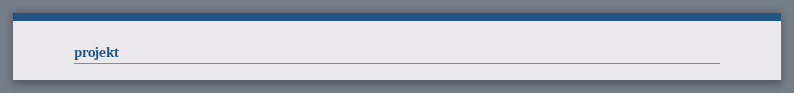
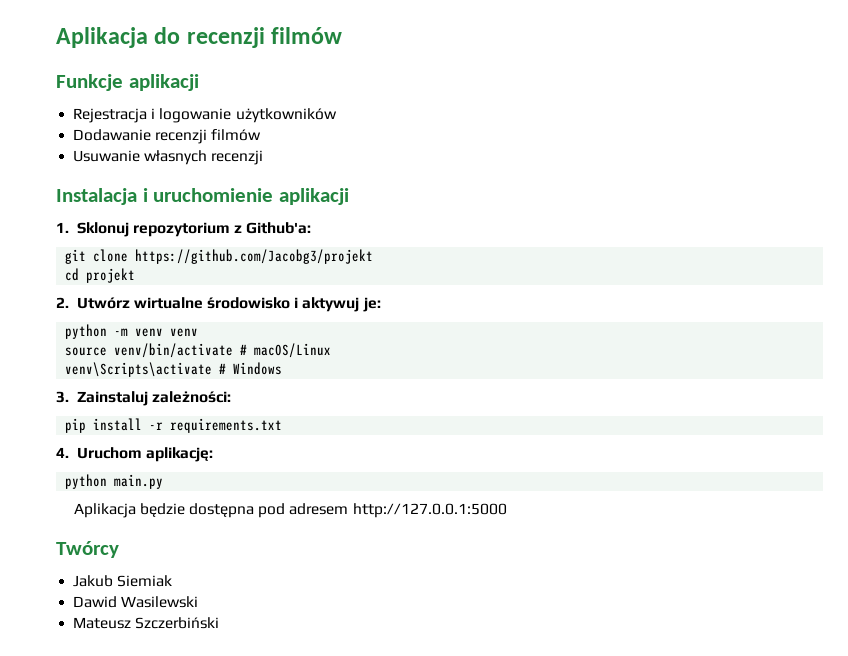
- projekt
+ Aplikacja do recenzji filmów
+ Funkcje aplikacji
+ Rejestracja i logowanie użytkowników
+ Dodawanie recenzji filmów
+ Usuwanie własnych recenzji
+ Instalacja i uruchomienie aplikacji
+ 1. Sklonuj repozytorium z Github'a:
+ git clone https://github.com/Jacobg3/projekt
+ cd projekt
+ 2. Utwórz wirtualne środowisko i aktywuj je:
+ python -m venv venv
+ source venv/bin/activate # macOS/Linux
+ venv\Scripts\activate # Windows
+ 3. Zainstaluj zależności:
+ pip install -r requirements.txt
+ 4. Uruchom aplikację:
+ python main.py
+ Aplikacja będzie dostępna pod adresem http://127.0.0.1:5000
+ Twórcy
+ Jakub Siemiak
+ Dawid Wasilewski
+ Mateusz Szczerbiński

